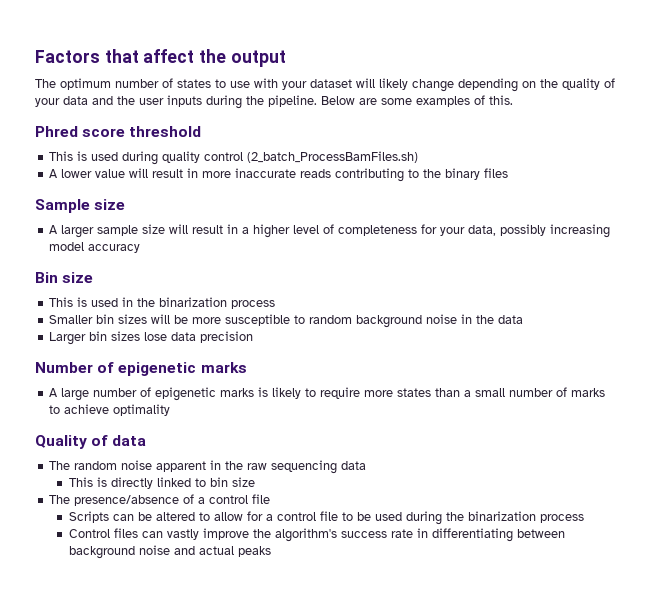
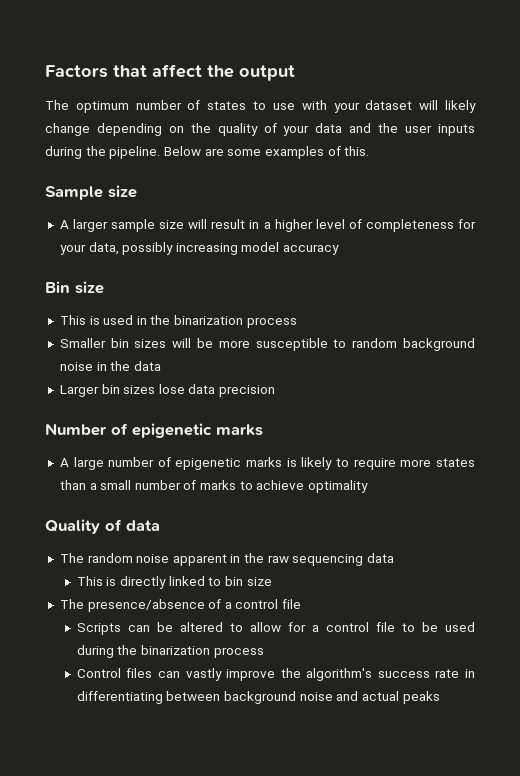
- Phred score threshold
- This is used during quality control (2_batch_ProcessBamFiles.sh)
- A lower value will result in more inaccurate reads contributing to the binary files

